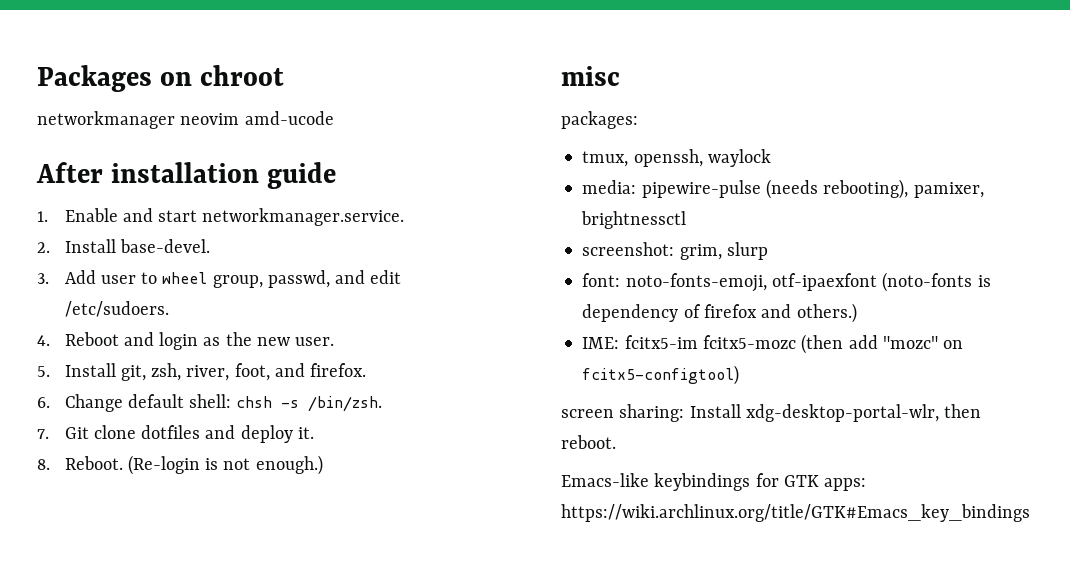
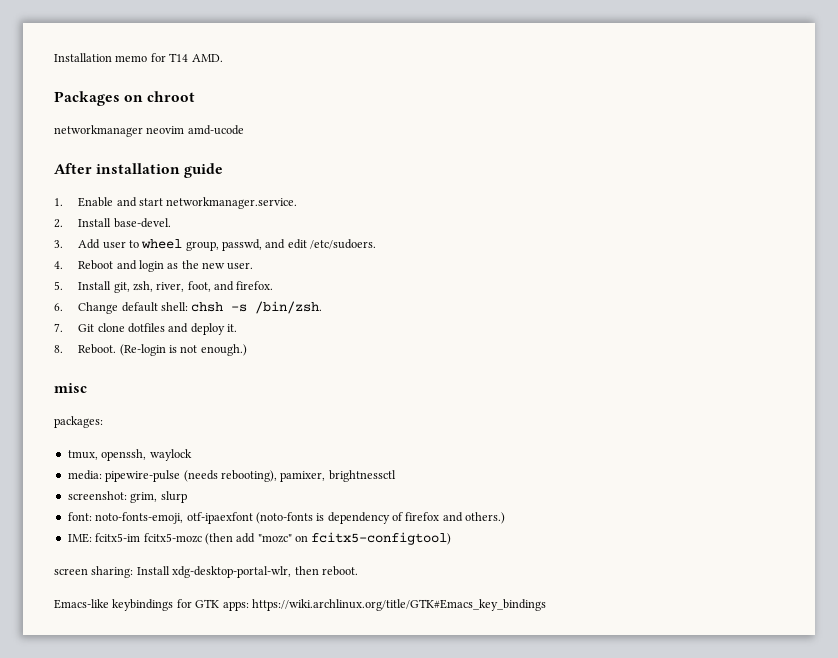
+ Installation memo for T14 AMD.

